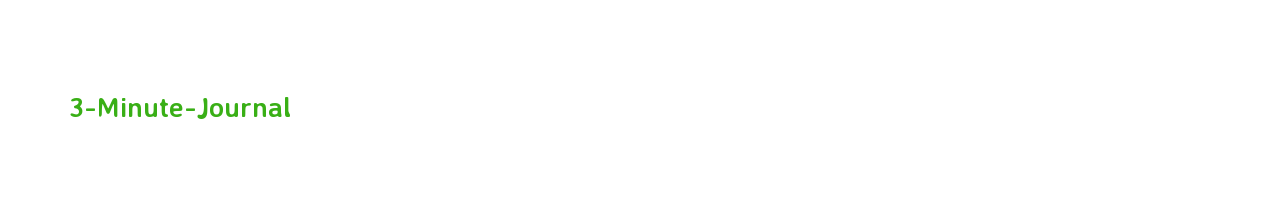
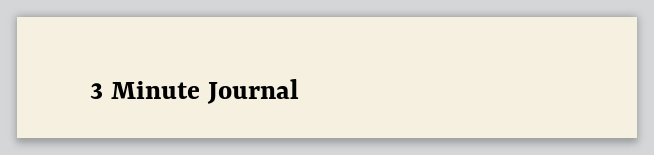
- 3-Minute-Journal
+ 3 Minute Journal

